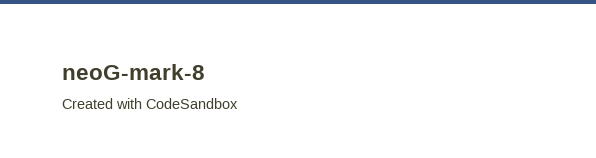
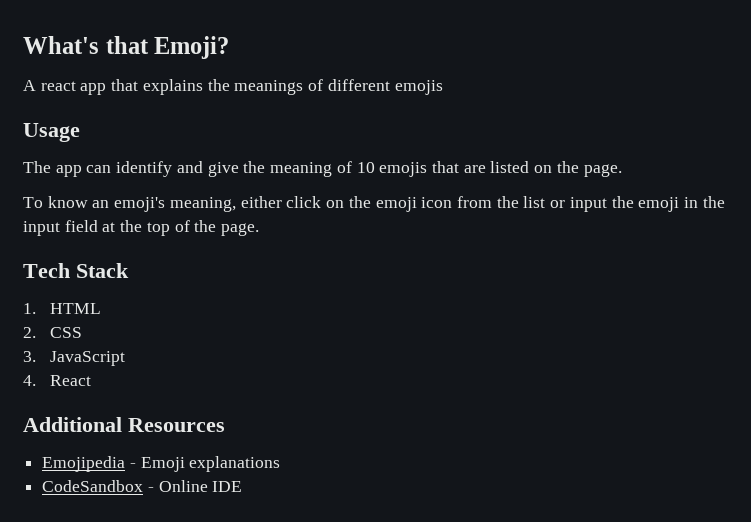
- neoG-mark-8
- Created with CodeSandbox
+ What's that Emoji?
+ A react app that explains the meanings of different emojis
+ Usage
+ The app can identify and give the meaning of 10 emojis that are listed on the page.
+ To know an emoji's meaning, either click on the emoji icon from the list or input the emoji in the input field at the top of the page.
+ Tech Stack
+ 1. HTML
+ 2. CSS
+ 3. JavaScript
+ 4. React
+ Additional Resources
+ Emojipedia - Emoji explanations
+ CodeSandbox - Online IDE

